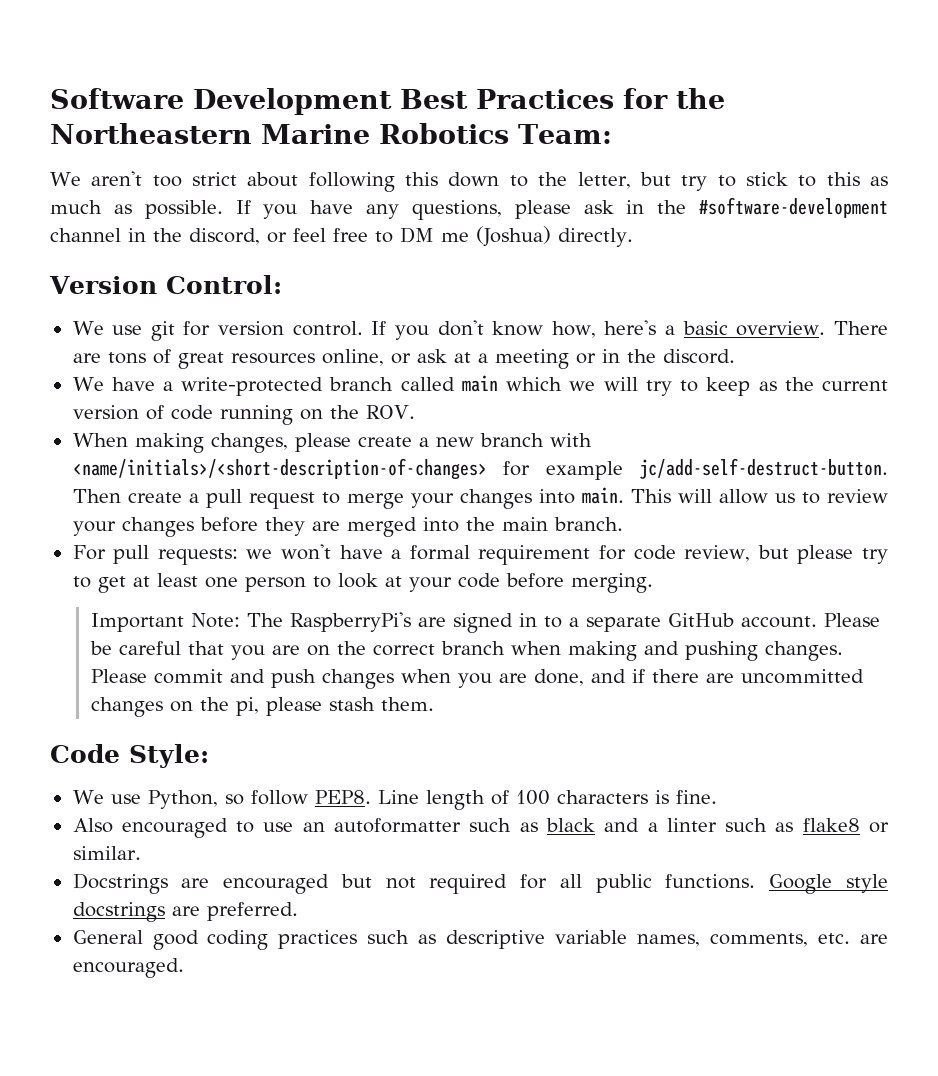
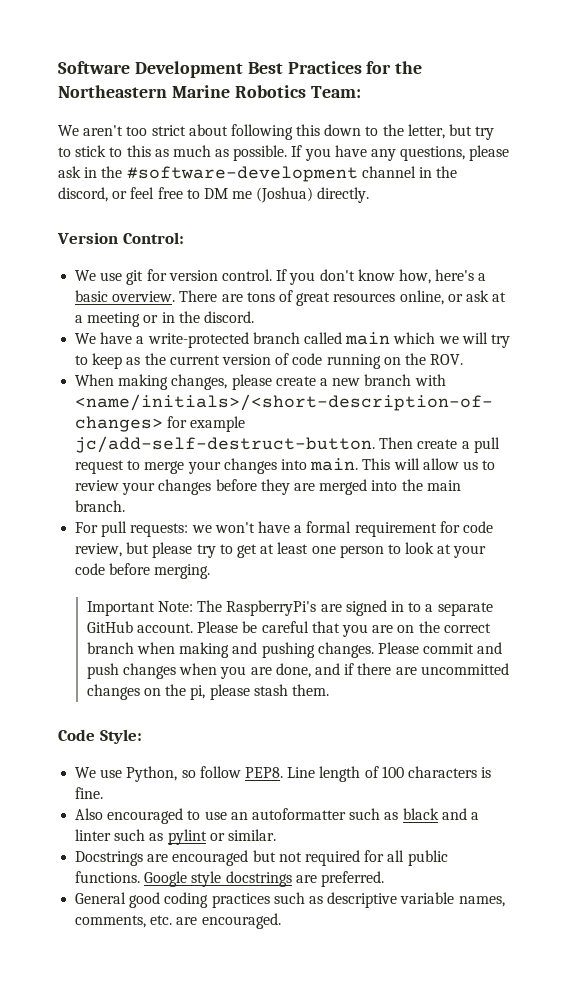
- Also encouraged to use an autoformatter such as black and a linter such as flake8 or similar.
+ Also encouraged to use an autoformatter such as black and a linter such as pylint or similar.

